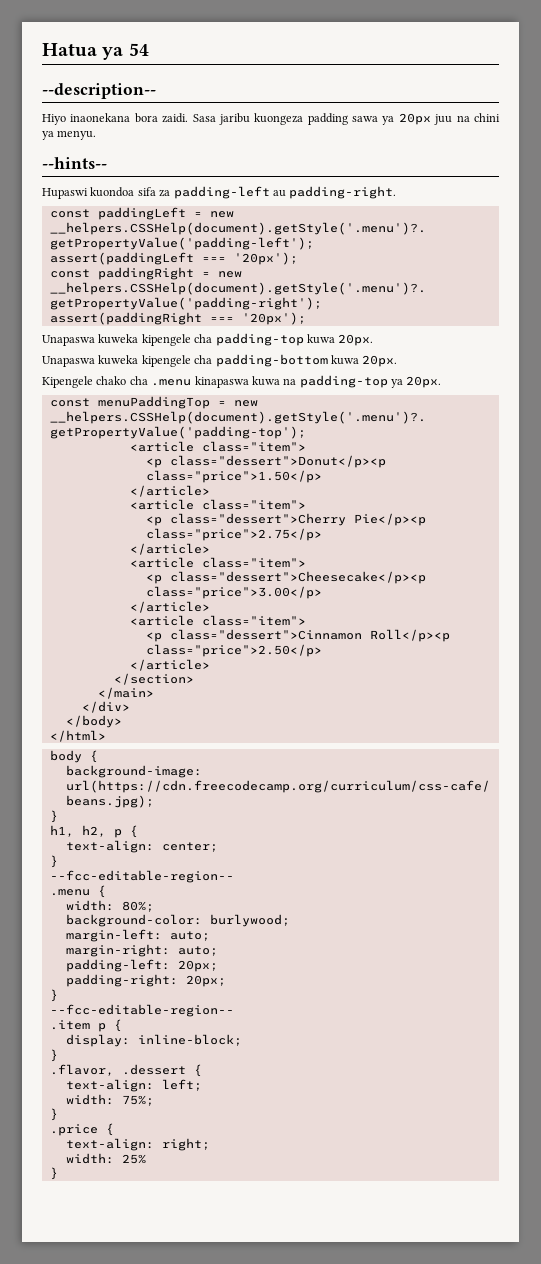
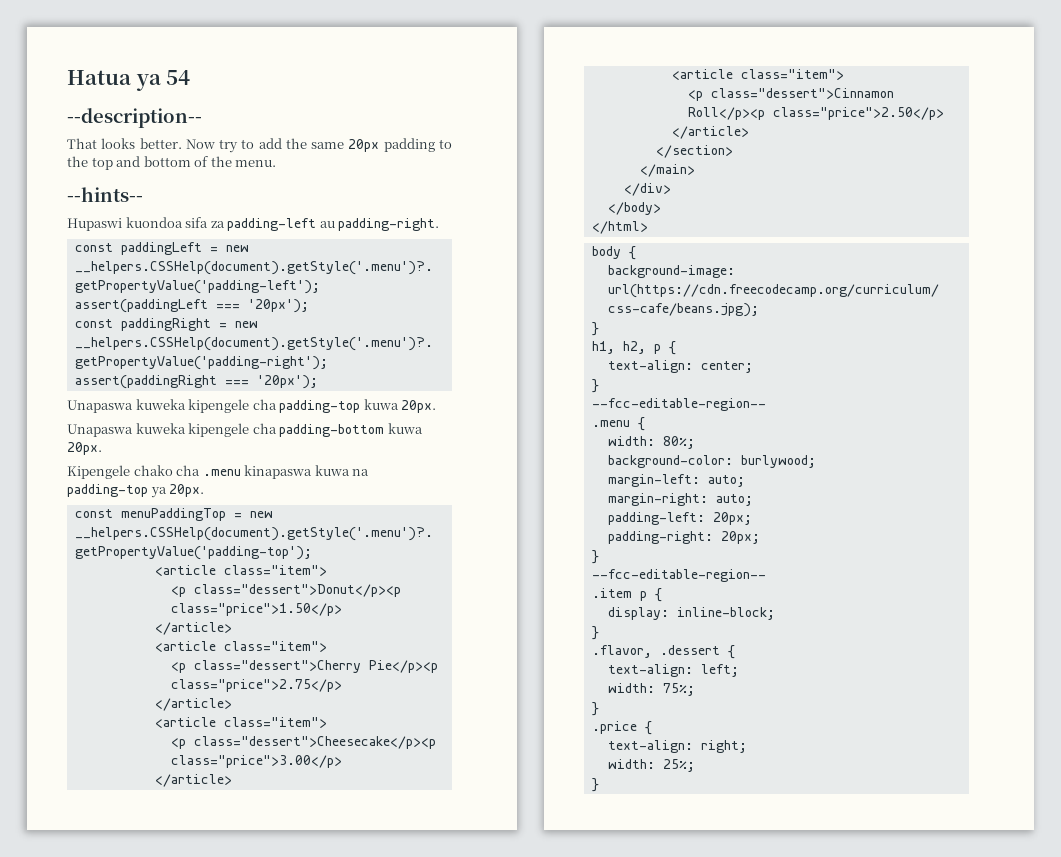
- Hiyo inaonekana bora zaidi. Sasa jaribu kuongeza padding sawa ya 20px juu na chini ya menyu.
+ That looks better. Now try to add the same 20px padding to the top and bottom of the menu.
- width: 25%
+ width: 25%;

